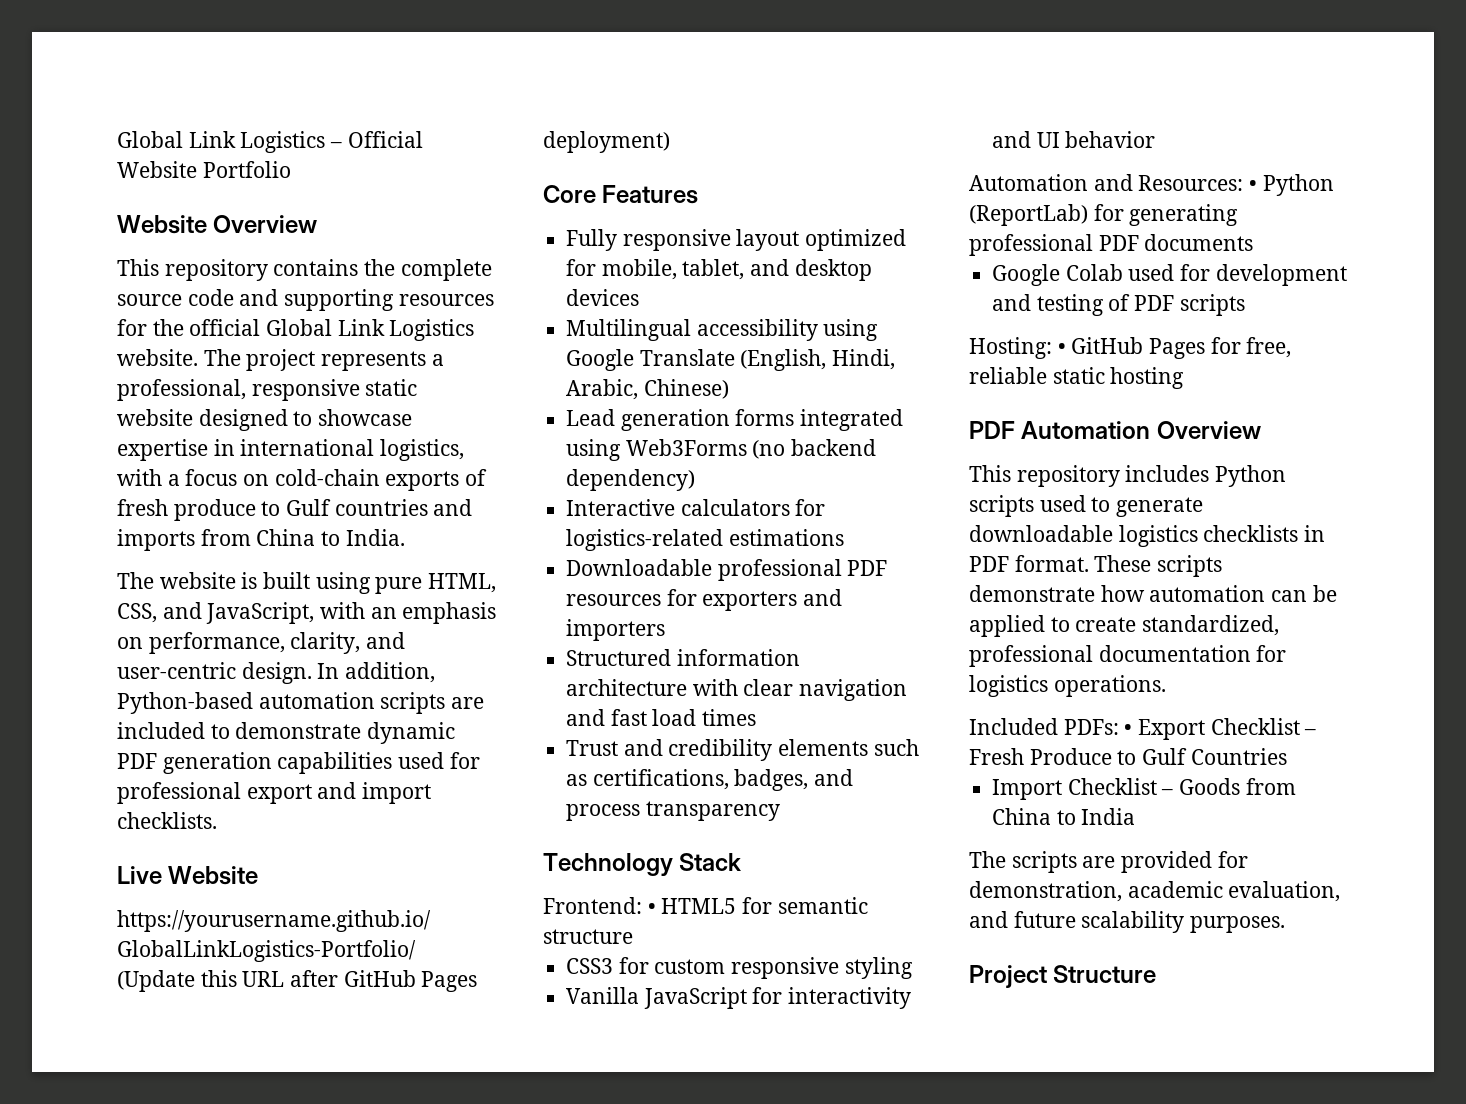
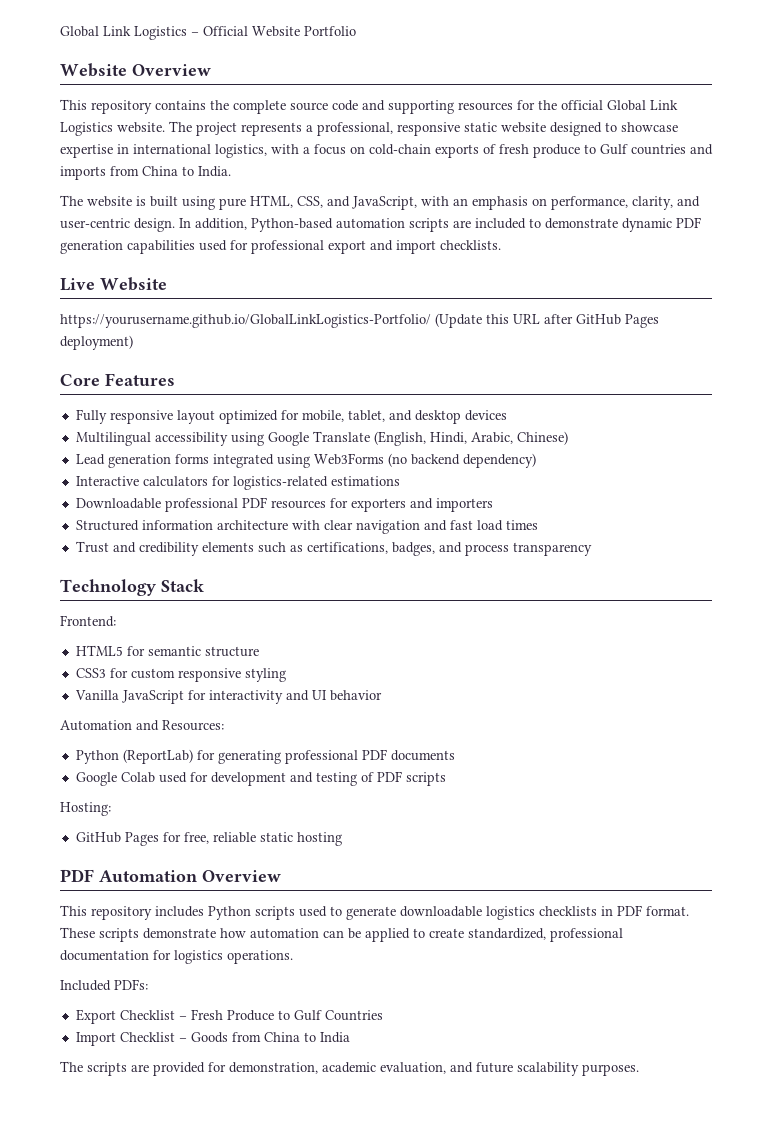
- Frontend: • HTML5 for semantic structure
+ Frontend:
+ HTML5 for semantic structure
- Automation and Resources: • Python (ReportLab) for generating professional PDF documents
+ Automation and Resources:
+ Python (ReportLab) for generating professional PDF documents
- Hosting: • GitHub Pages for free, reliable static hosting
+ Hosting:
+ GitHub Pages for free, reliable static hosting
- Included PDFs: • Export Checklist – Fresh Produce to Gulf Countries
+ Included PDFs:
+ Export Checklist – Fresh Produce to Gulf Countries
- Project Structure

